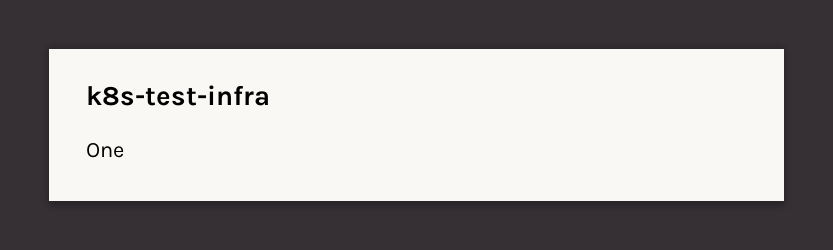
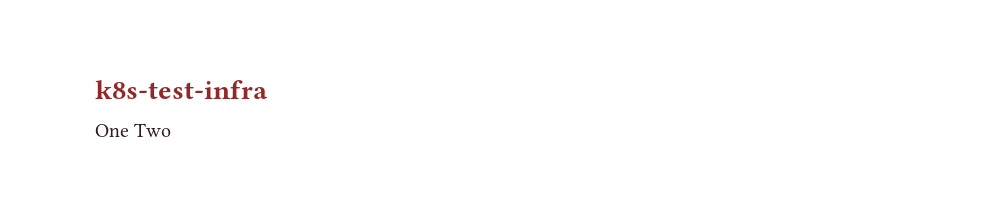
- One
+ One Two

